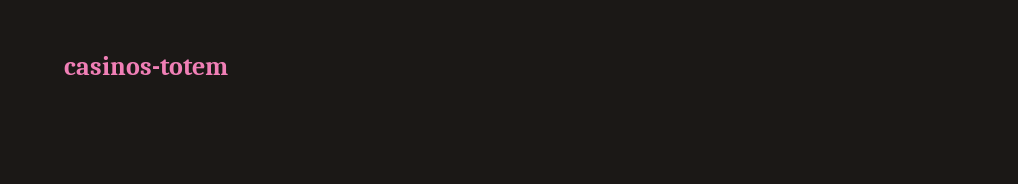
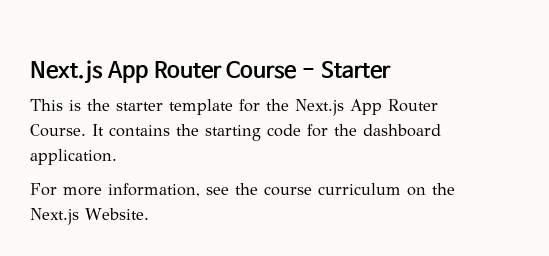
- casinos-totem
+ Next.js App Router Course - Starter
+ This is the starter template for the Next.js App Router Course. It contains the starting code for the dashboard application.
+ For more information, see the course curriculum on the Next.js Website.

